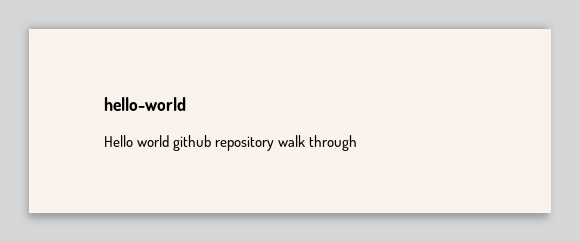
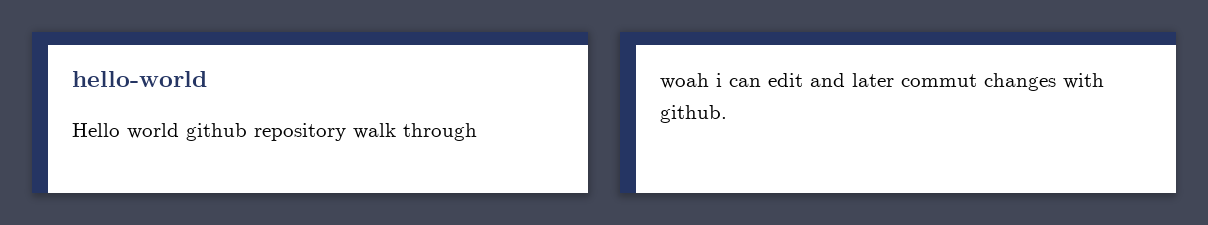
+ woah i can edit and later commut changes with github.

